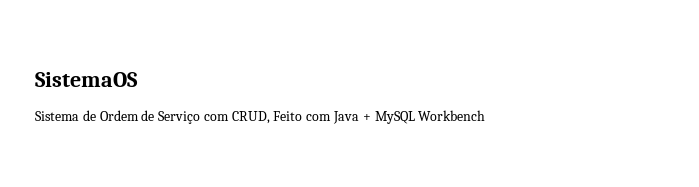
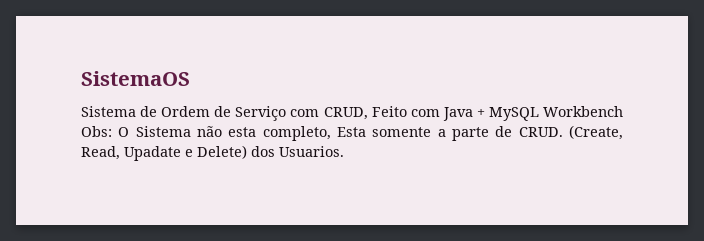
- Sistema de Ordem de Serviço com CRUD, Feito com Java + MySQL Workbench
+ Sistema de Ordem de Serviço com CRUD, Feito com Java + MySQL Workbench Obs: O Sistema não esta completo, Esta somente a parte de CRUD. (Create, Read, Upadate e Delete) dos Usuarios.

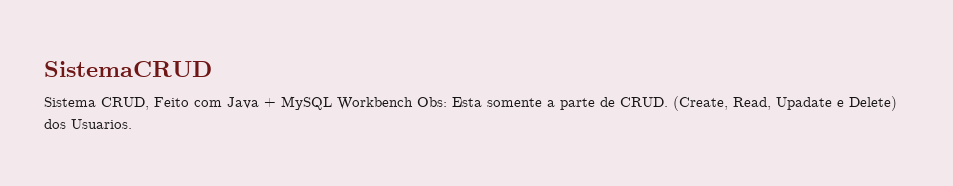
- SistemaOS
- Sistema de Ordem de Serviço com CRUD, Feito com Java + MySQL Workbench Obs: O Sistema não esta completo, Esta somente a parte de CRUD.
+ SistemaCRUD
+ Sistema CRUD, Feito com Java + MySQL Workbench Obs: Esta somente a parte de CRUD.

